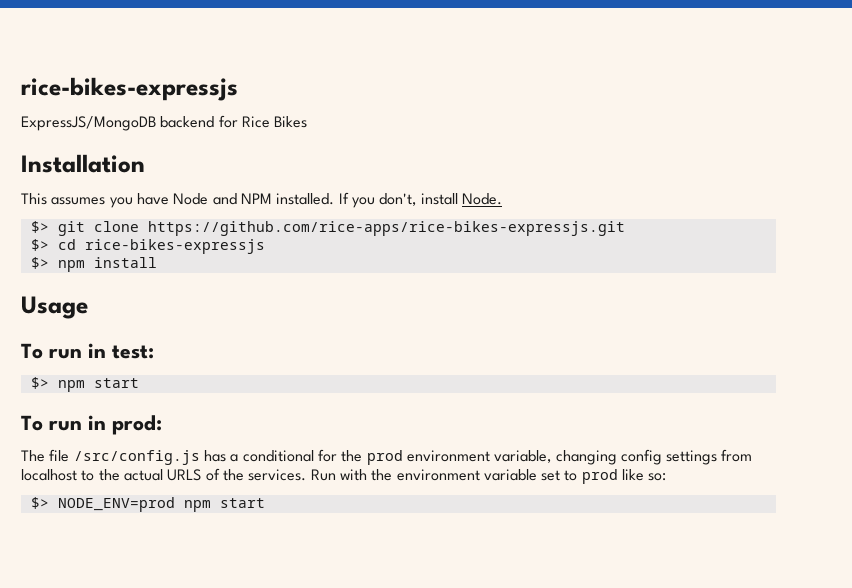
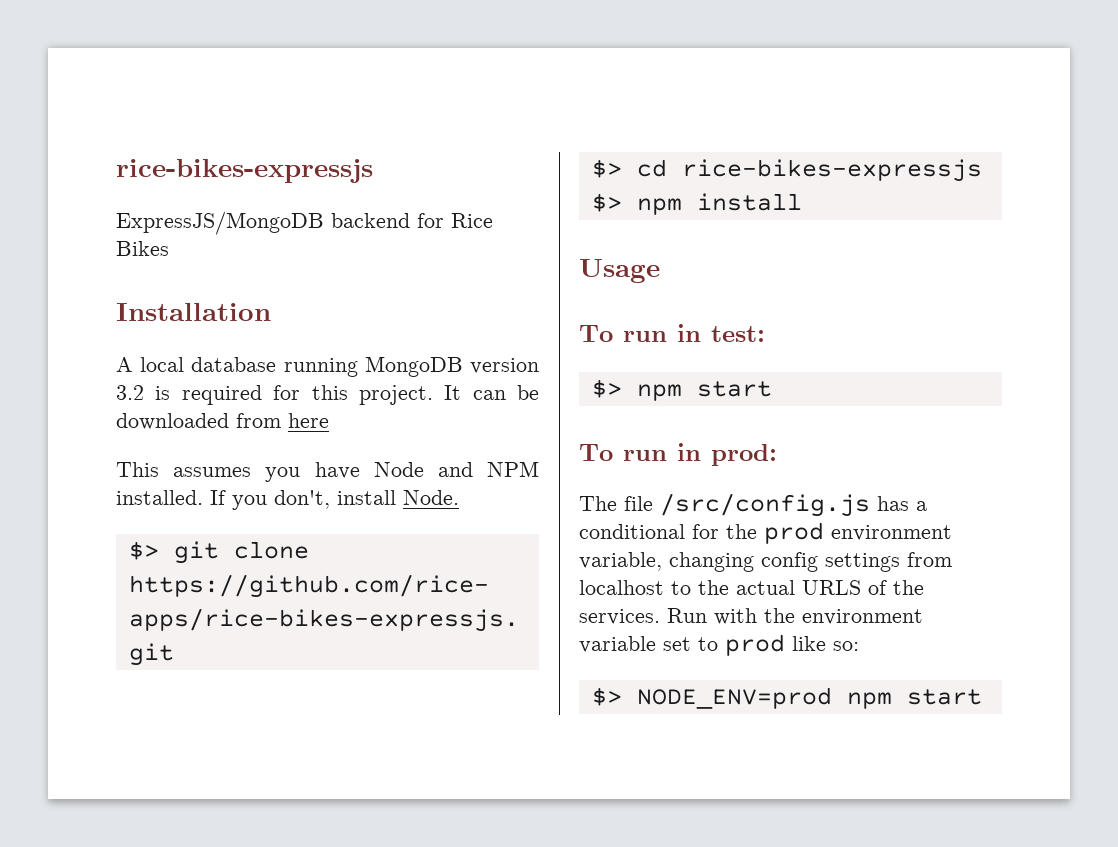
+ A local database running MongoDB version 3.2 is required for this project. It can be downloaded from here

